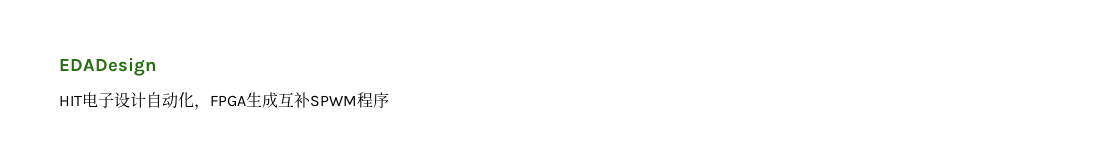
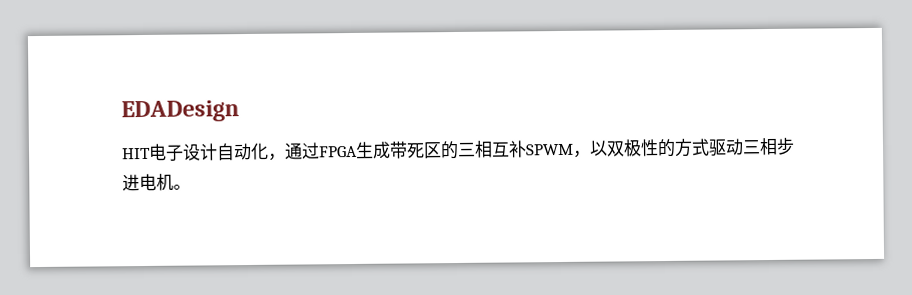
- HIT电子设计自动化，FPGA生成互补SPWM程序
+ HIT电子设计自动化，通过FPGA生成带死区的三相互补SPWM，以双极性的方式驱动三相步进电机。

